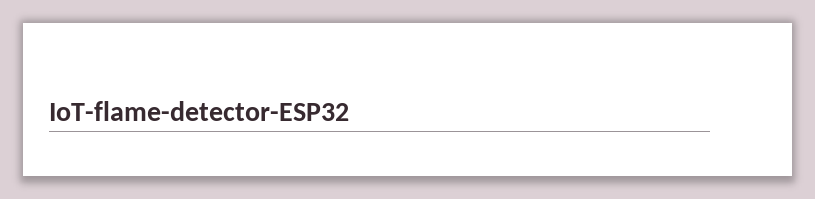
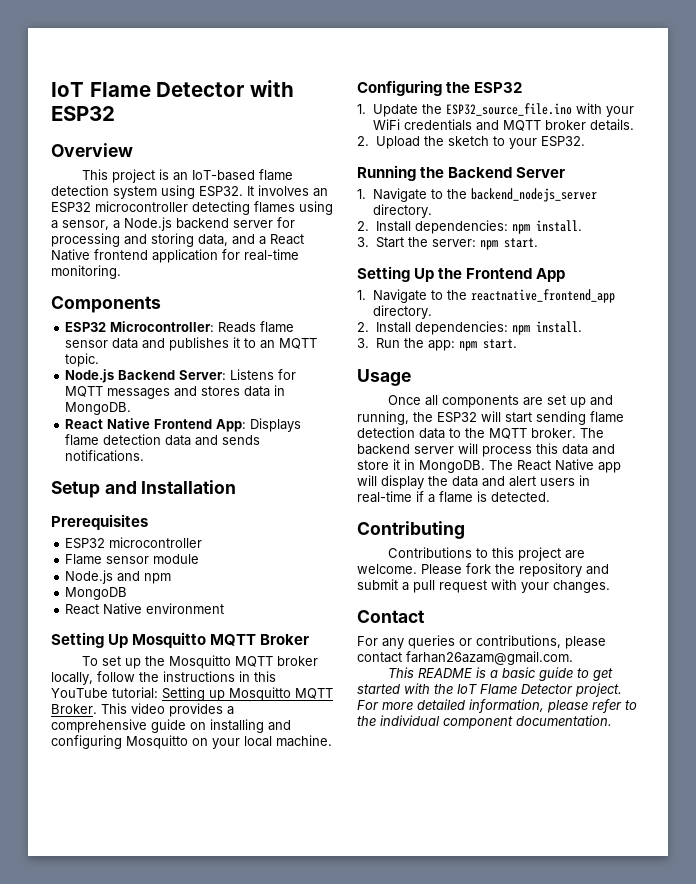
- IoT-flame-detector-ESP32
+ IoT Flame Detector with ESP32
+ Overview
+ This project is an IoT-based flame detection system using ESP32. It involves an ESP32 microcontroller detecting flames using a sensor, a Node.js backend server for processing and storing data, and a React Native frontend application for real-time monitoring.
+ Components
+ ESP32 Microcontroller: Reads flame sensor data and publishes it to an MQTT topic.
+ Node.js Backend Server: Listens for MQTT messages and stores data in MongoDB.
+ React Native Frontend App: Displays flame detection data and sends notifications.
+ Setup and Installation
+ Prerequisites
+ ESP32 microcontroller
+ Flame sensor module
+ Node.js and npm
+ MongoDB
+ React Native environment
+ Setting Up Mosquitto MQTT Broker
+ To set up the Mosquitto MQTT broker locally, follow the instructions in this YouTube tutorial: Setting up Mosquitto MQTT Broker. This video provides a comprehensive guide on installing and configuring Mosquitto on your local machine.
+ Configuring the ESP32
+ 1. Update the ESP32_source_file.ino with your WiFi credentials and MQTT broker details.
+ 2. Upload the sketch to your ESP32.
+ Running the Backend Server
+ 1. Navigate to the backend_nodejs_server directory.
+ 2. Install dependencies: npm install.
+ 3. Start the server: npm start.
+ Setting Up the Frontend App
+ 1. Navigate to the reactnative_frontend_app directory.
+ 2. Install dependencies: npm install.
+ 3. Run the app: npm start.
+ Usage
+ Once all components are set up and running, the ESP32 will start sending flame detection data to the MQTT broker. The backend server will process this data and store it in MongoDB. The React Native app will display the data and alert users in real-time if a flame is detected.
+ Contributing
+ Contributions to this project are welcome. Please fork the repository and submit a pull request with your changes.
+ Contact
+ For any queries or contributions, please contact farhan26azam@gmail.com.
+ This README is a basic guide to get started with the IoT Flame Detector project. For more detailed information, please refer to the individual component documentation.

